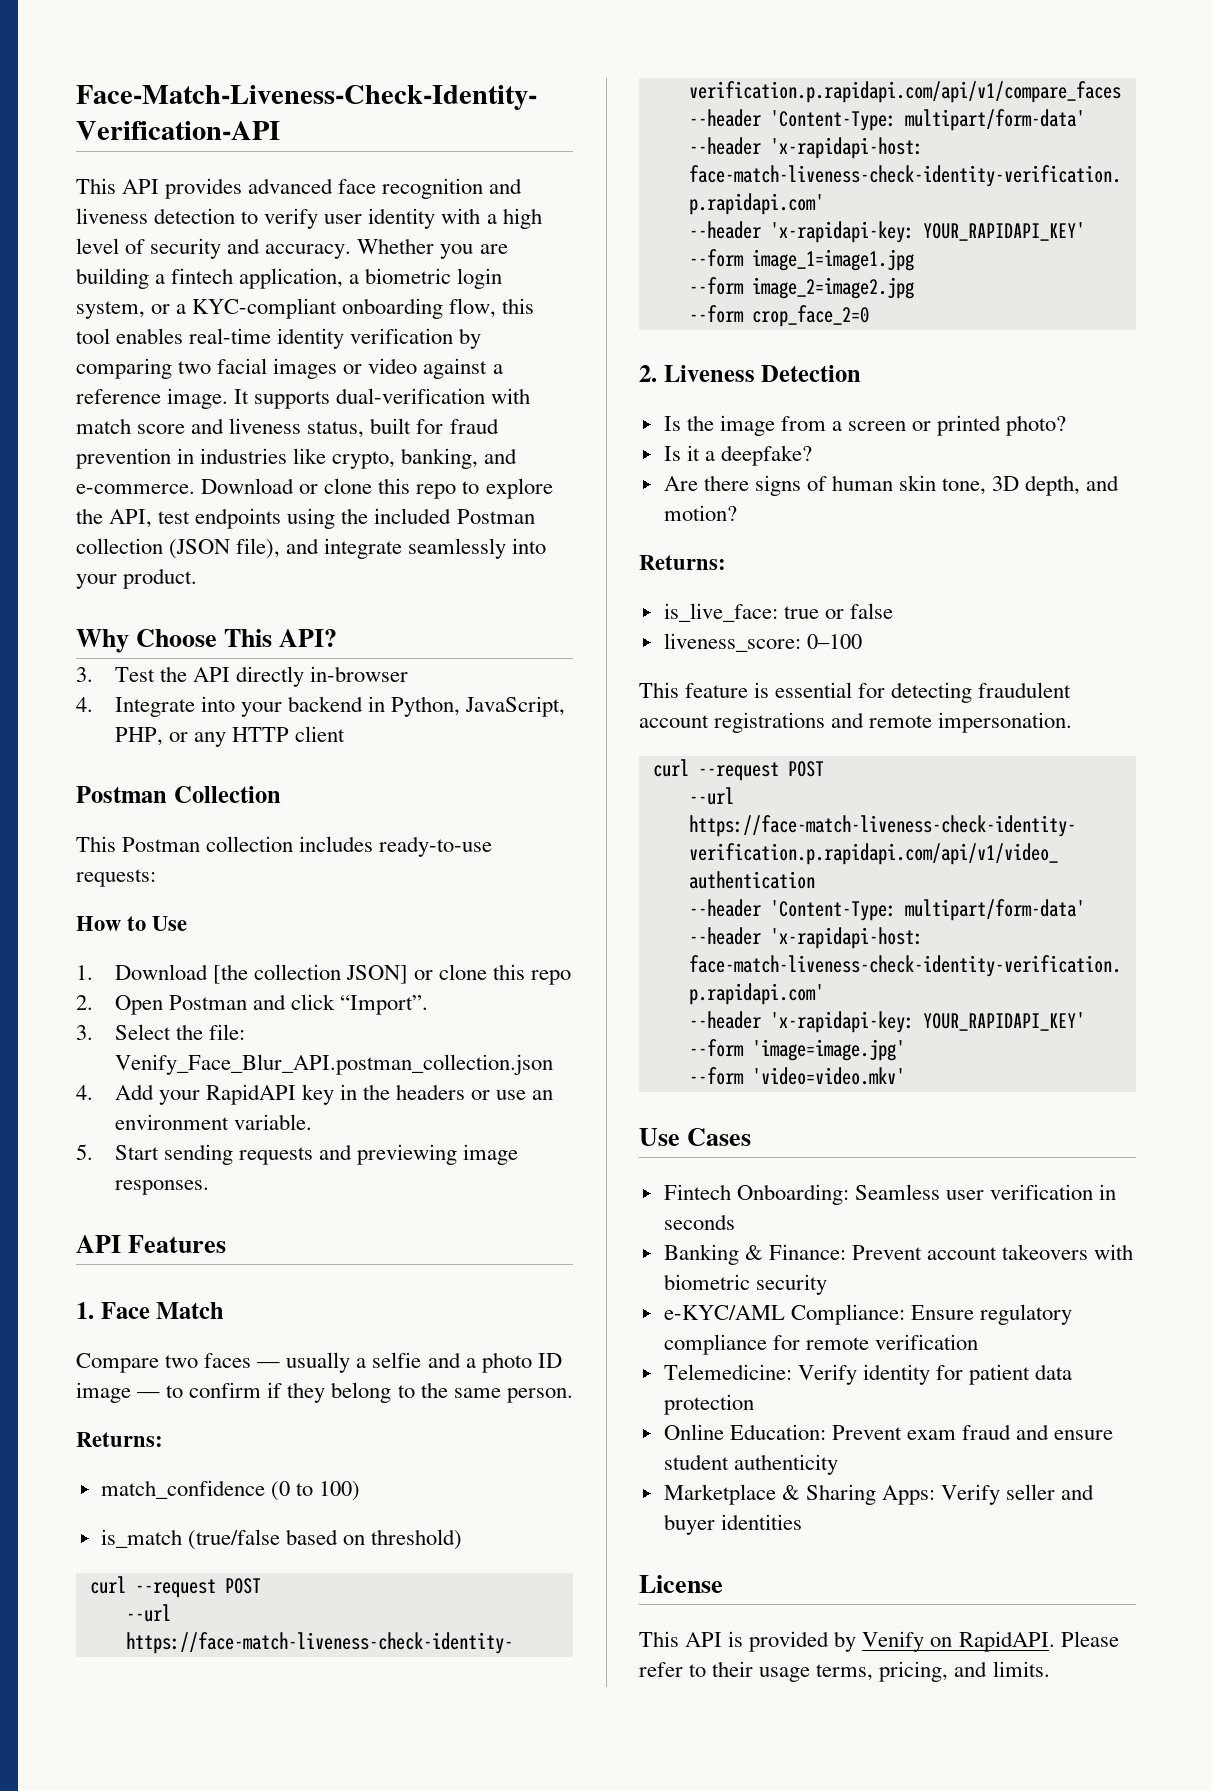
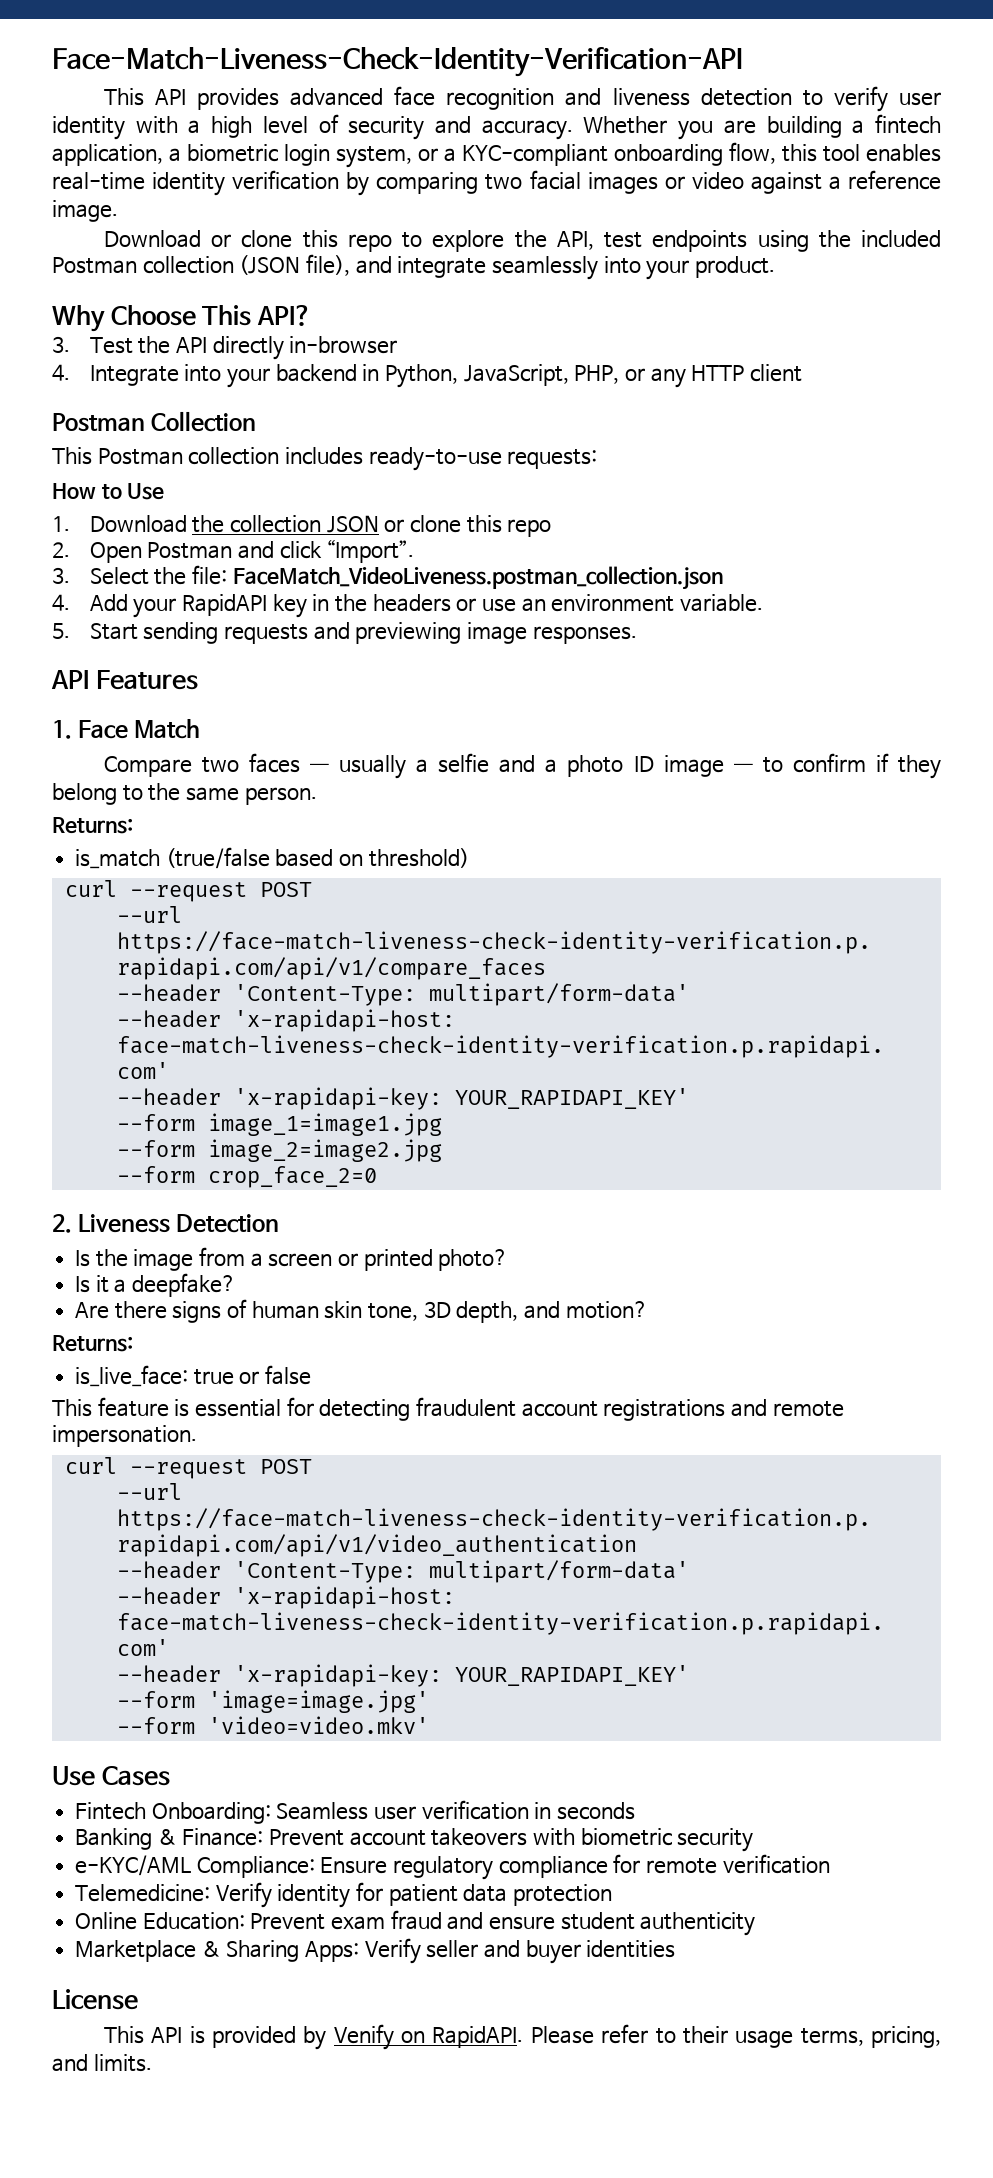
- Whether you are building a fintech application, a biometric login system, or a KYC-compliant onboarding flow, this tool enables real-time identity verification by comparing two facial images or video against a reference image. It supports dual-verification with match score and liveness status, built for fraud prevention in industries like crypto, banking, and e-commerce. Download or clone this repo to explore the API, test endpoints using the included Postman collection (JSON file), and integrate seamlessly into your product.
+ Whether you are building a fintech application, a biometric login system, or a KYC-compliant onboarding flow, this tool enables real-time identity verification by comparing two facial images or video against a reference image.
+ Download or clone this repo to explore the API, test endpoints using the included Postman collection (JSON file), and integrate seamlessly into your product.
- 1. Download [the collection JSON] or clone this repo
+ 1. Download the collection JSON or clone this repo
- 3. Select the file: Venify_Face_Blur_API.postman_collection.json
+ 3. Select the file: FaceMatch_VideoLiveness.postman_collection.json
- match_confidence (0 to 100)
- liveness_score: 0–100

